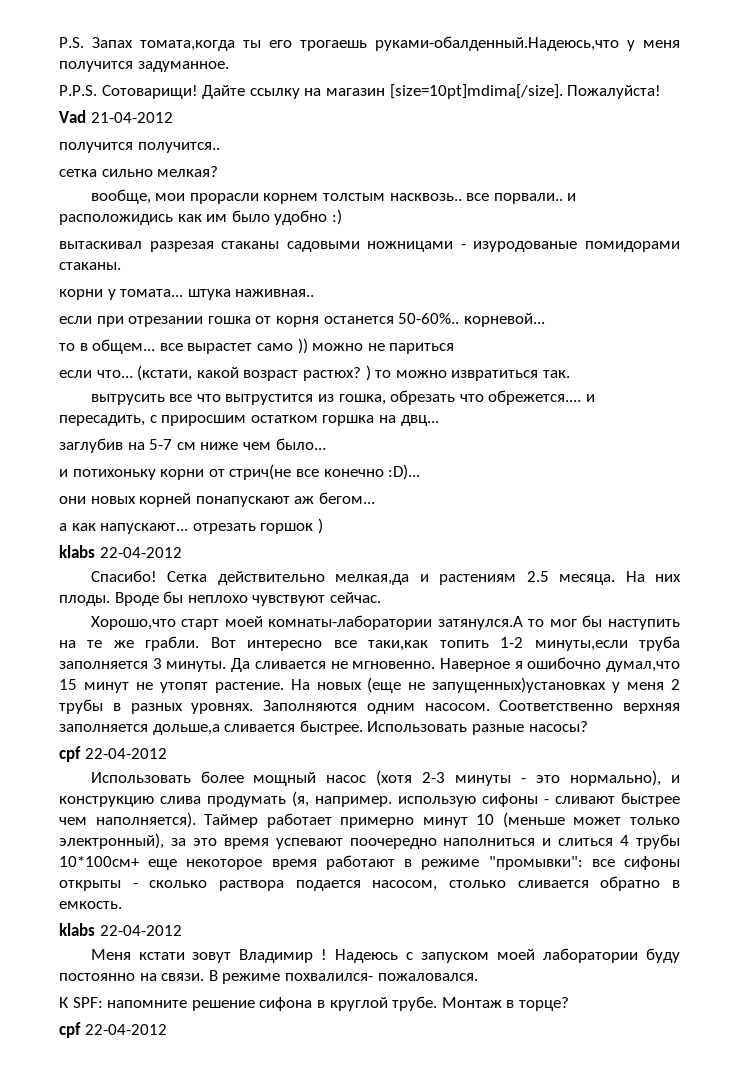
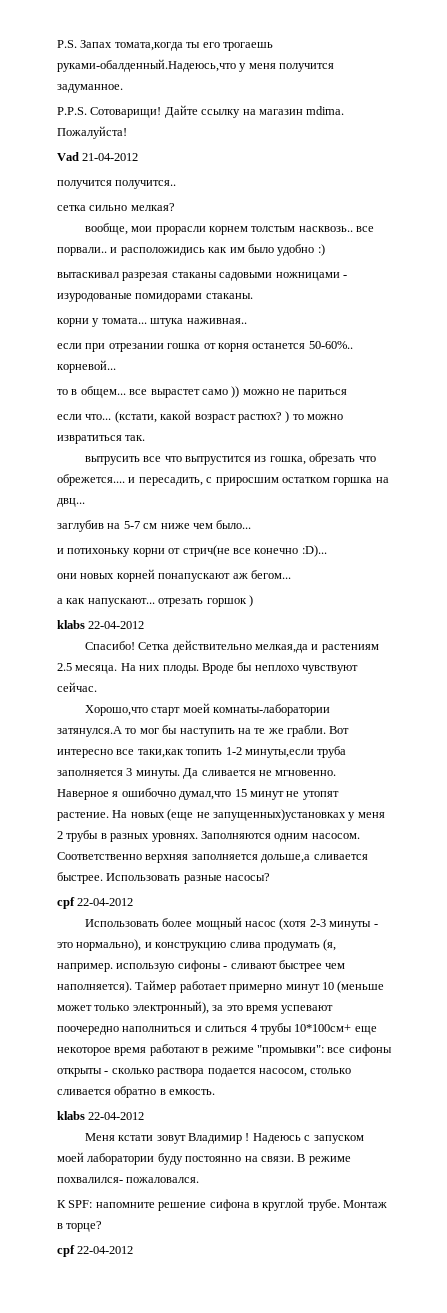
- Дайте ссылку на магазин [size=10pt]mdima[/size].
+ Дайте ссылку на магазин mdima.

